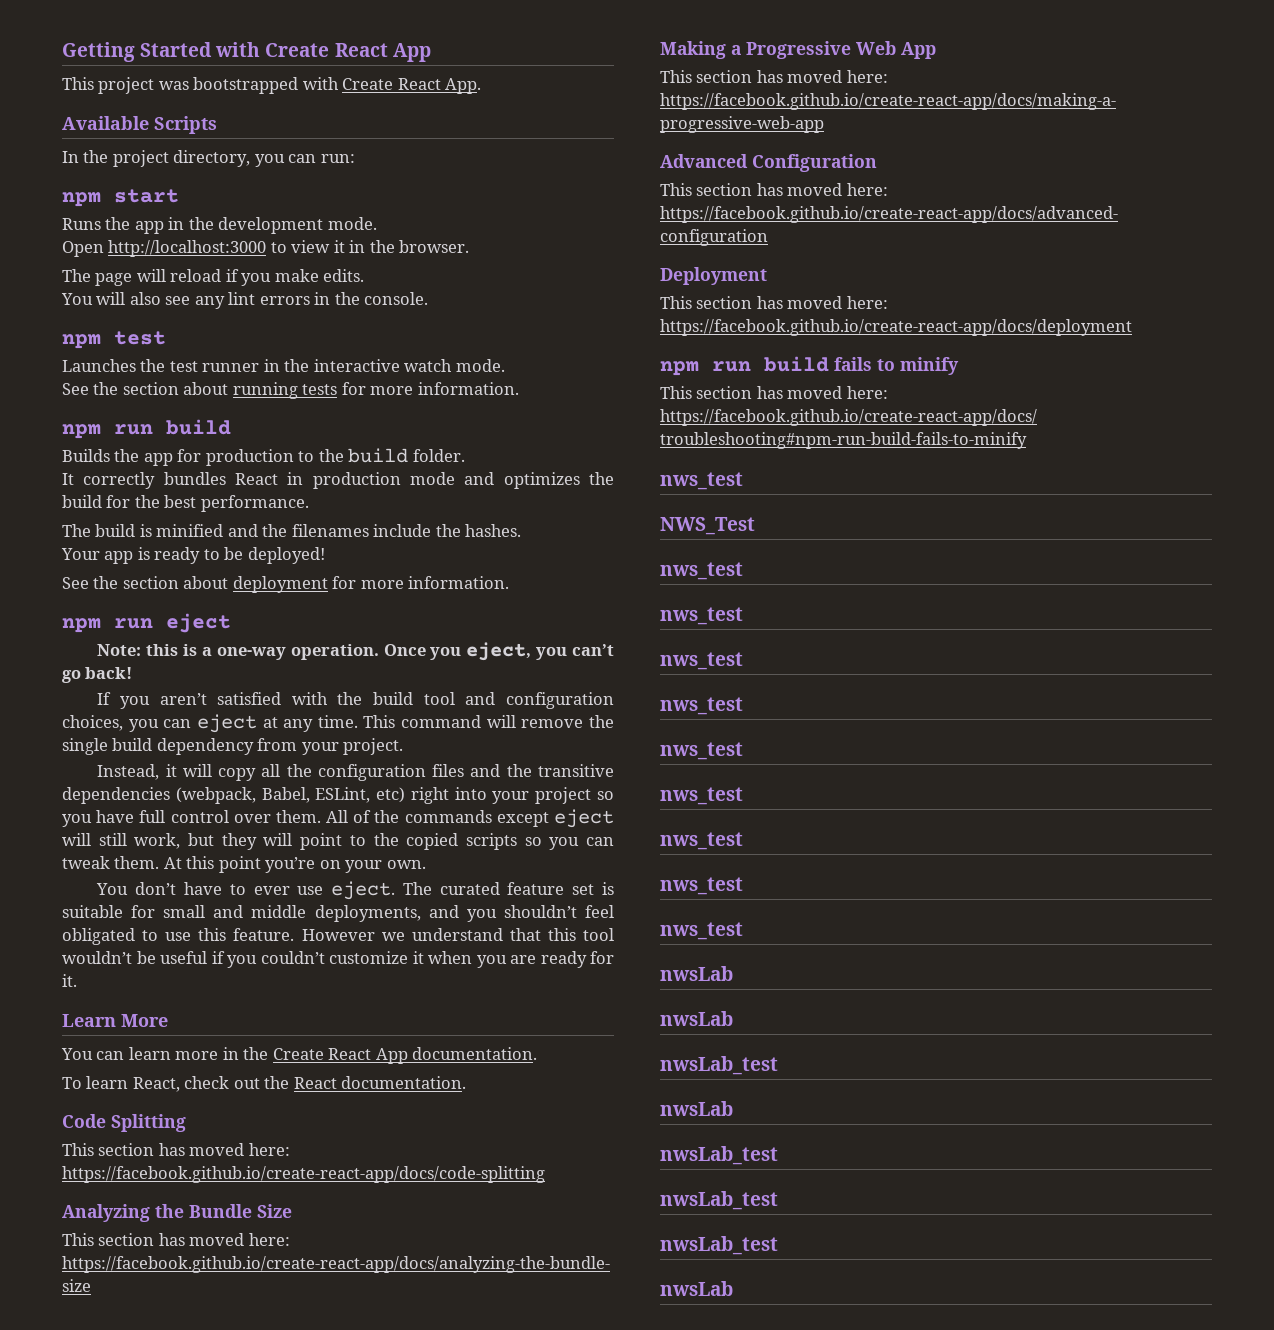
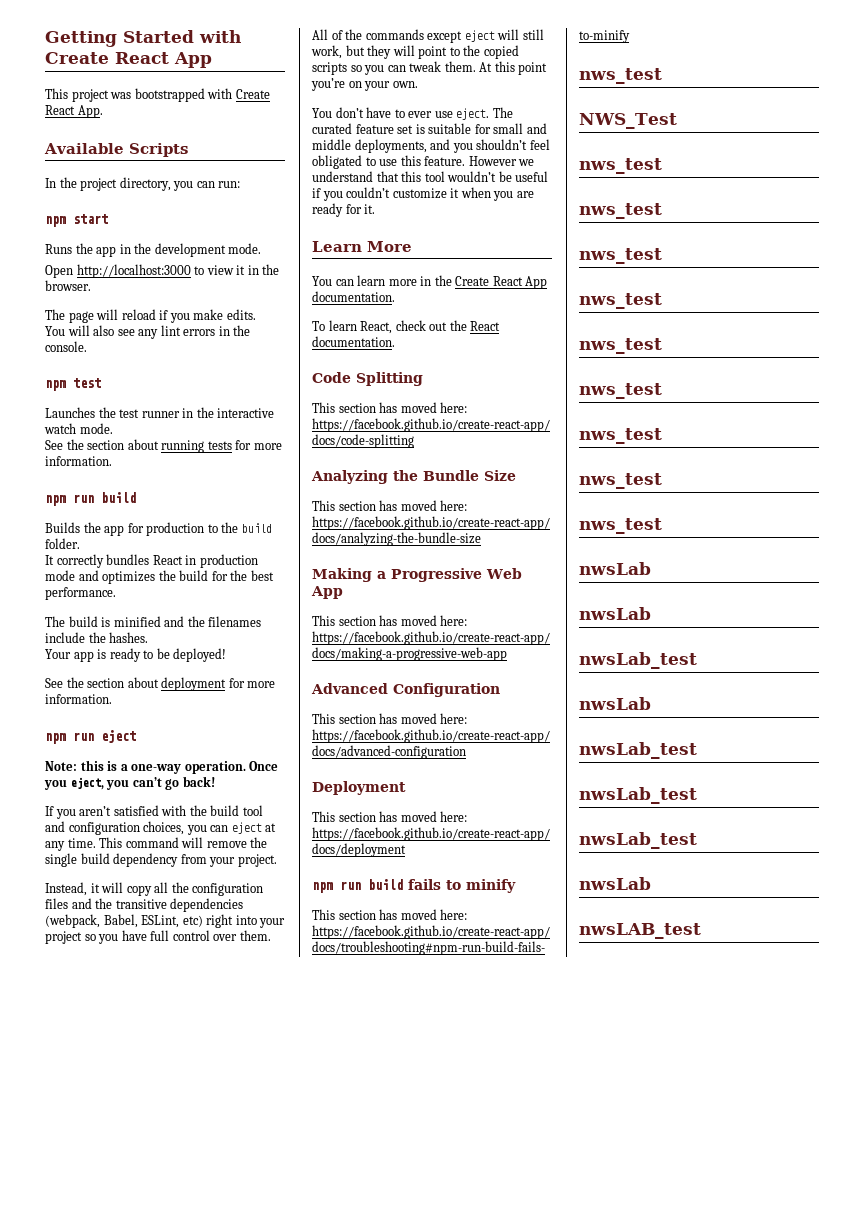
+ nwsLAB_test

